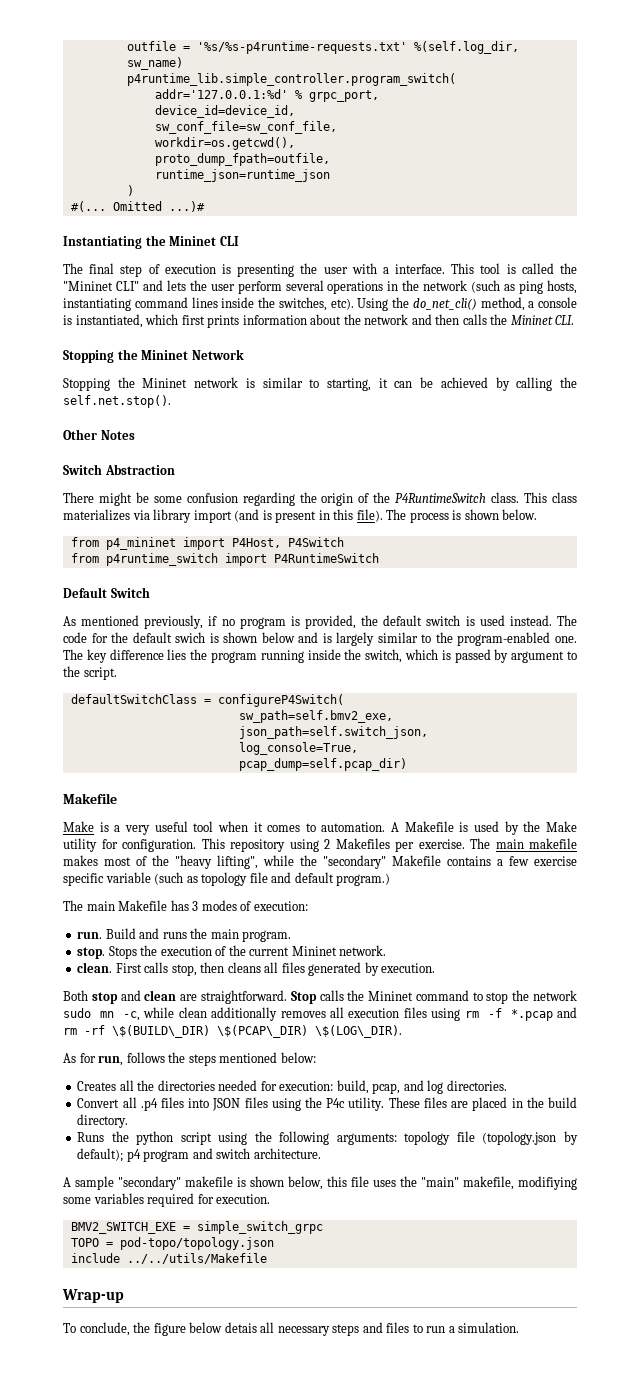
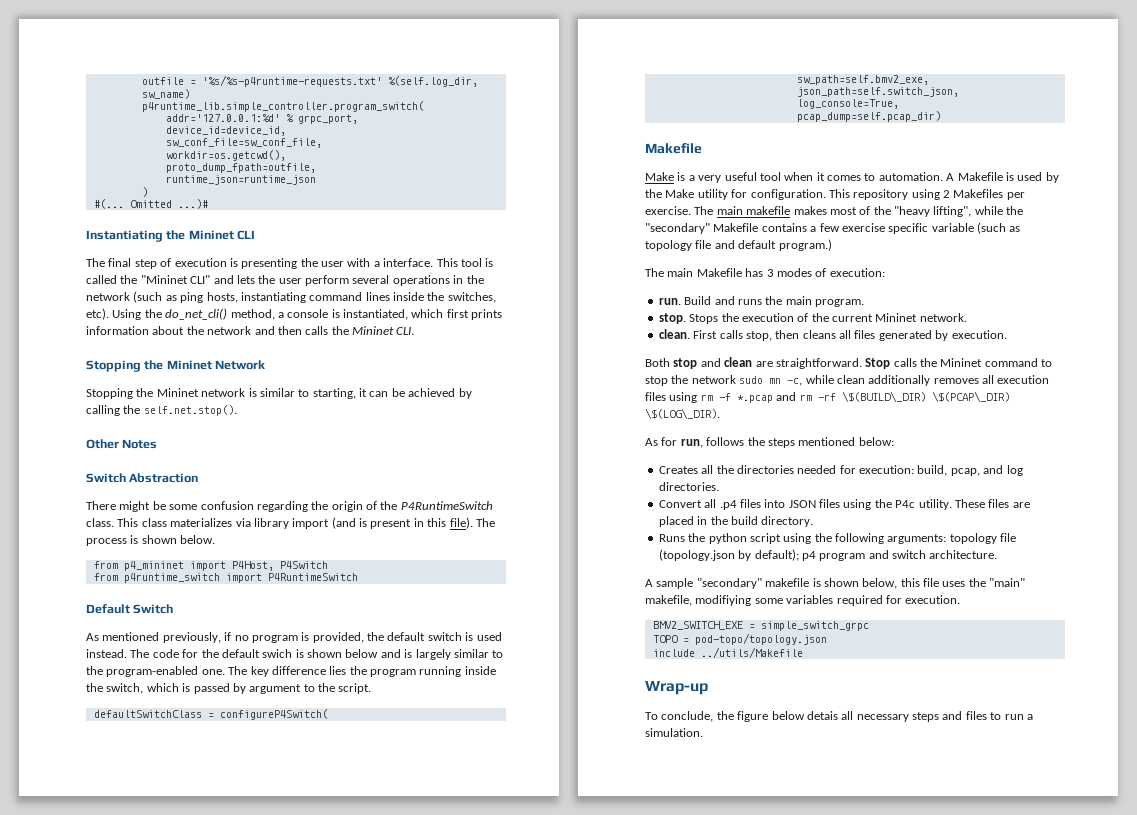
- include ../../utils/Makefile
+ include ../utils/Makefile

